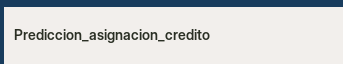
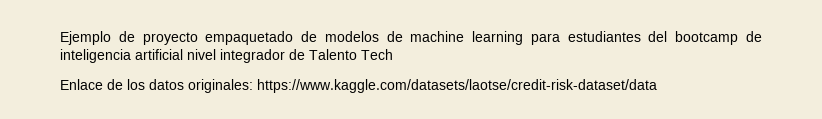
- Prediccion_asignacion_credito
+ Ejemplo de proyecto empaquetado de modelos de machine learning para estudiantes del bootcamp de inteligencia artificial nivel integrador de Talento Tech
+ Enlace de los datos originales: https://www.kaggle.com/datasets/laotse/credit-risk-dataset/data

